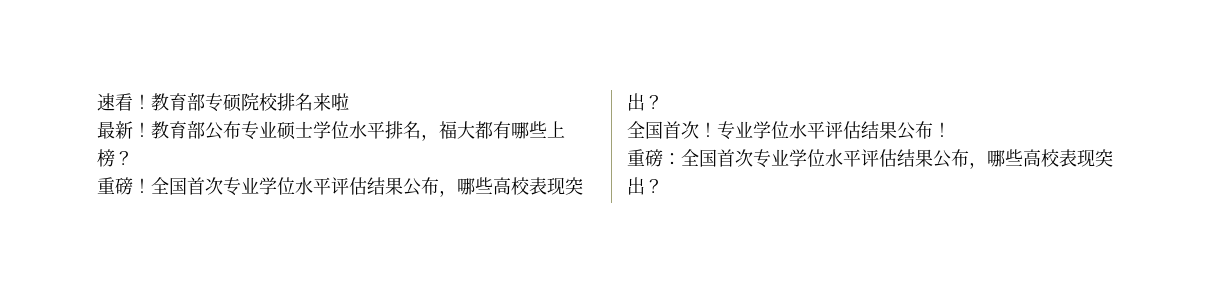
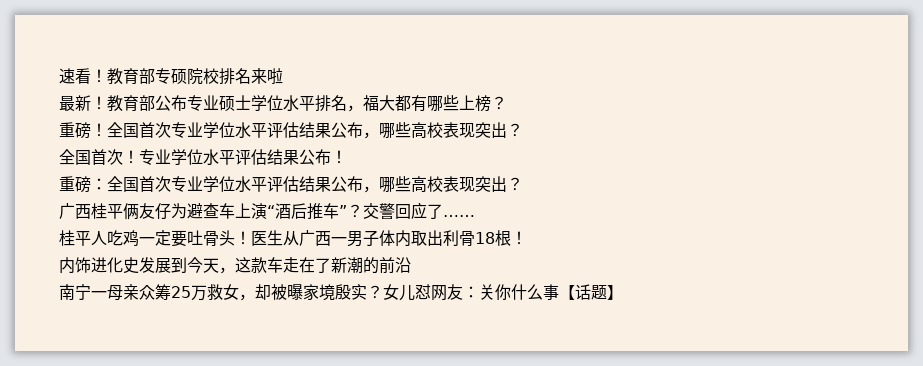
+ 广西桂平俩友仔为避查车上演“酒后推车”？交警回应了……
+ 桂平人吃鸡一定要吐骨头！医生从广西一男子体内取出利骨18根！
+ 内饰进化史发展到今天，这款车走在了新潮的前沿
+ 南宁一母亲众筹25万救女，却被曝家境殷实？女儿怼网友：关你什么事【话题】

